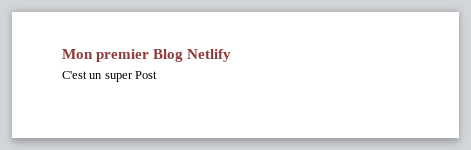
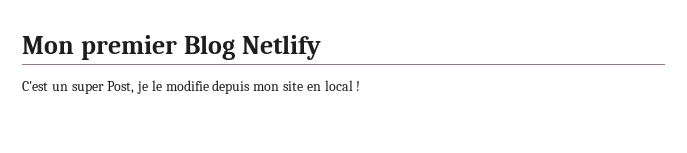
- C'est un super Post
+ C'est un super Post, je le modifie depuis mon site en local !

